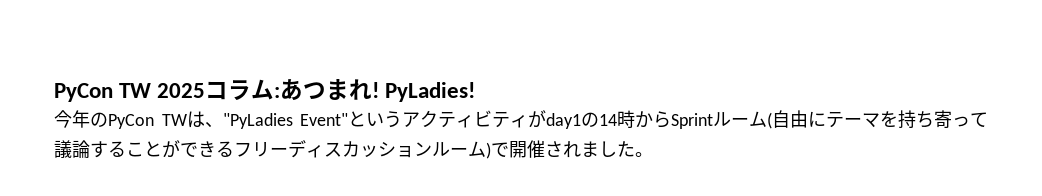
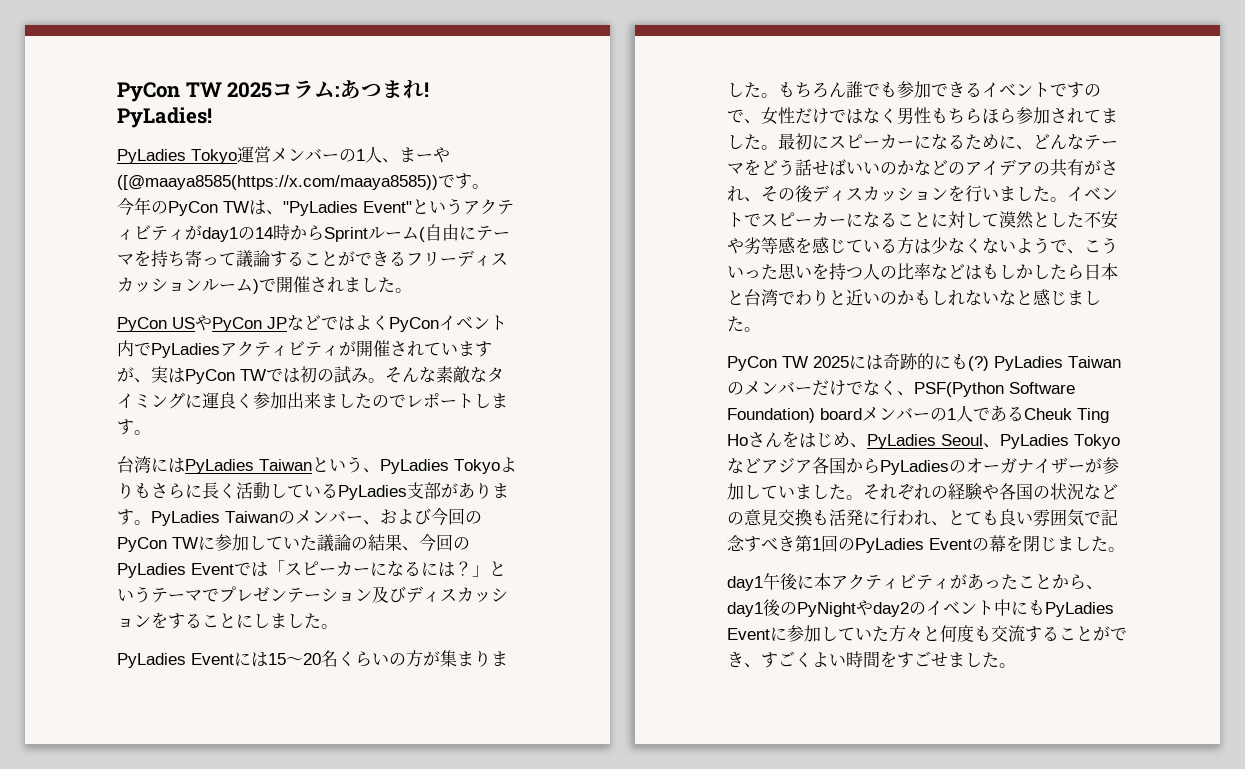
+ PyLadies Tokyo運営メンバーの1人、まーや([@maaya8585(https://x.com/maaya8585))です。
+ PyCon USやPyCon JPなどではよくPyConイベント内でPyLadiesアクティビティが開催されていますが、実はPyCon TWでは初の試み。そんな素敵なタイミングに運良く参加出来ましたのでレポートします。
+ 台湾にはPyLadies Taiwanという、PyLadies Tokyoよりもさらに長く活動しているPyLadies支部があります。PyLadies Taiwanのメンバー、および今回のPyCon TWに参加していた議論の結果、今回のPyLadies Eventでは「スピーカーになるには？」というテーマでプレゼンテーション及びディスカッションをすることにしました。
+ PyLadies Eventには15〜20名くらいの方が集まりました。もちろん誰でも参加できるイベントですので、女性だけではなく男性もちらほら参加されてました。最初にスピーカーになるために、どんなテーマをどう話せばいいのかなどのアイデアの共有がされ、その後ディスカッションを行いました。イベントでスピーカーになることに対して漠然とした不安や劣等感を感じている方は少なくないようで、こういった思いを持つ人の比率などはもしかしたら日本と台湾でわりと近いのかもしれないなと感じました。
+ PyCon TW 2025には奇跡的にも(?) PyLadies Taiwanのメンバーだけでなく、PSF(Python Software Foundation) boardメンバーの1人であるCheuk Ting Hoさんをはじめ、PyLadies Seoul、PyLadies Tokyoなどアジア各国からPyLadiesのオーガナイザーが参加していました。それぞれの経験や各国の状況などの意見交換も活発に行われ、とても良い雰囲気で記念すべき第1回のPyLadies Eventの幕を閉じました。
+ day1午後に本アクティビティがあったことから、day1後のPyNightやday2のイベント中にもPyLadies Eventに参加していた方々と何度も交流することができ、すごくよい時間をすごせました。

